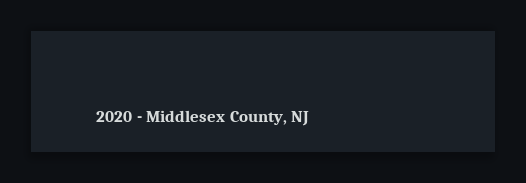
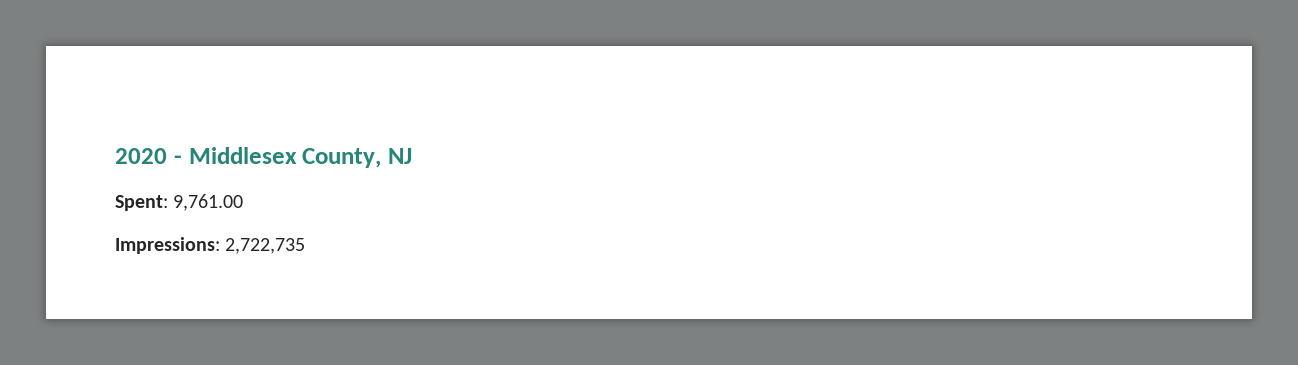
+ Spent: 9,761.00
+ Impressions: 2,722,735

